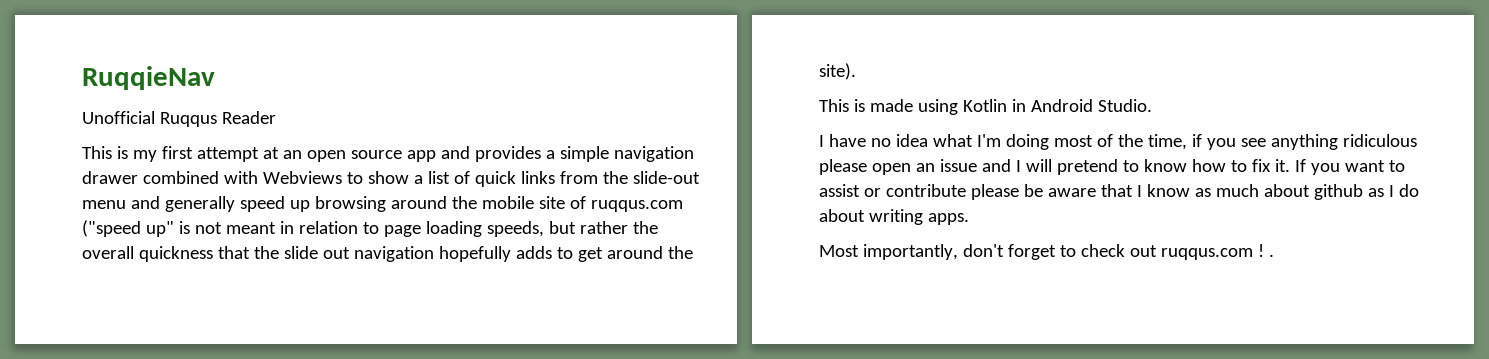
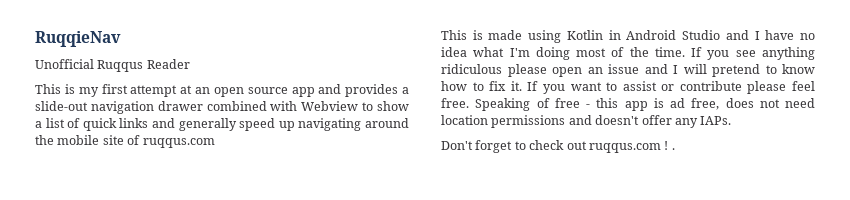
- This is my first attempt at an open source app and provides a simple navigation drawer combined with Webviews to show a list of quick links from the slide-out menu and generally speed up browsing around the mobile site of ruqqus.com ("speed up" is not meant in relation to page loading speeds, but rather the overall quickness that the slide out navigation hopefully adds to get around the site).
+ This is my first attempt at an open source app and provides a slide-out navigation drawer combined with Webview to show a list of quick links and generally speed up navigating around the mobile site of ruqqus.com
- This is made using Kotlin in Android Studio.
- I have no idea what I'm doing most of the time, if you see anything ridiculous please open an issue and I will pretend to know how to fix it.
+ This is made using Kotlin in Android Studio and I have no idea what I'm doing most of the time. If you see anything ridiculous please open an issue and I will pretend to know how to fix it.
- If you want to assist or contribute please be aware that I know as much about github as I do about writing apps.
- Most importantly, don't forget to check out ruqqus.com ! .
+ If you want to assist or contribute please feel free. Speaking of free - this app is ad free, does not need location permissions and doesn't offer any IAPs.
+ Don't forget to check out ruqqus.com ! .

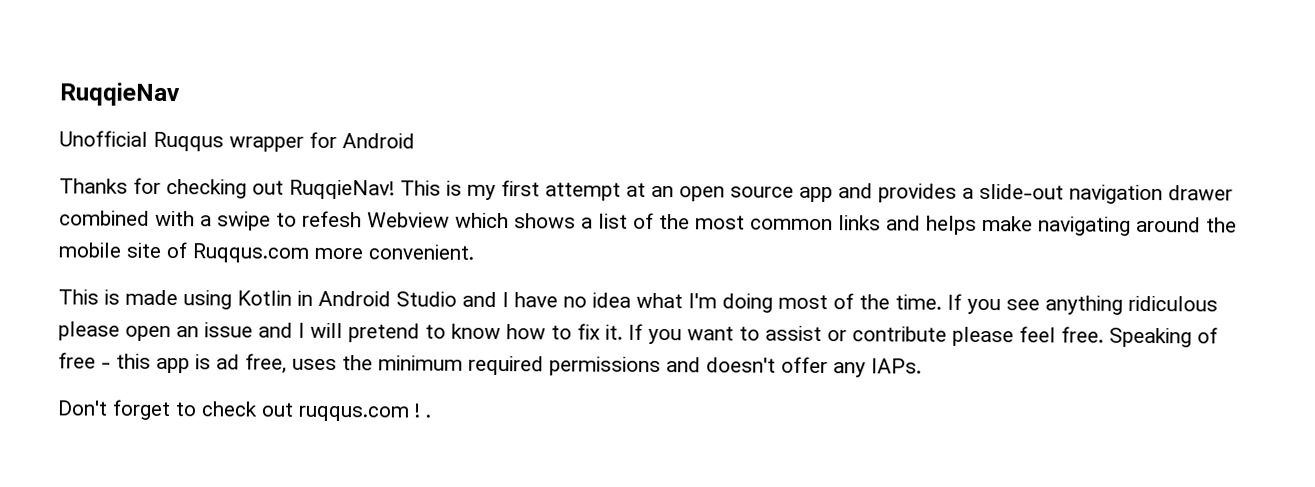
- Unofficial Ruqqus Reader
- This is my first attempt at an open source app and provides a slide-out navigation drawer combined with Webview to show a list of quick links and generally speed up navigating around the mobile site of ruqqus.com
+ Unofficial Ruqqus wrapper for Android
+ Thanks for checking out RuqqieNav! This is my first attempt at an open source app and provides a slide-out navigation drawer combined with a swipe to refesh Webview which shows a list of the most common links and helps make navigating around the mobile site of Ruqqus.com more convenient.
- Speaking of free - this app is ad free, does not need location permissions and doesn't offer any IAPs.
+ Speaking of free - this app is ad free, uses the minimum required permissions and doesn't offer any IAPs.

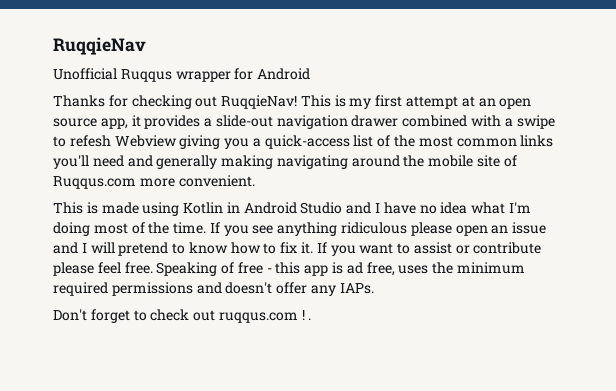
- This is my first attempt at an open source app and provides a slide-out navigation drawer combined with a swipe to refesh Webview which shows a list of the most common links and helps make navigating around the mobile site of Ruqqus.com more convenient.
+ This is my first attempt at an open source app, it provides a slide-out navigation drawer combined with a swipe to refesh Webview giving you a quick-access list of the most common links you'll need and generally making navigating around the mobile site of Ruqqus.com more convenient.

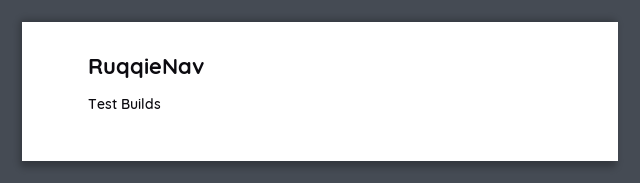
- Unofficial Ruqqus wrapper for Android
- Thanks for checking out RuqqieNav! This is my first attempt at an open source app, it provides a slide-out navigation drawer combined with a swipe to refesh Webview giving you a quick-access list of the most common links you'll need and generally making navigating around the mobile site of Ruqqus.com more convenient.
- This is made using Kotlin in Android Studio and I have no idea what I'm doing most of the time. If you see anything ridiculous please open an issue and I will pretend to know how to fix it. If you want to assist or contribute please feel free. Speaking of free - this app is ad free, uses the minimum required permissions and doesn't offer any IAPs.
- Don't forget to check out ruqqus.com ! .
+ Test Builds

